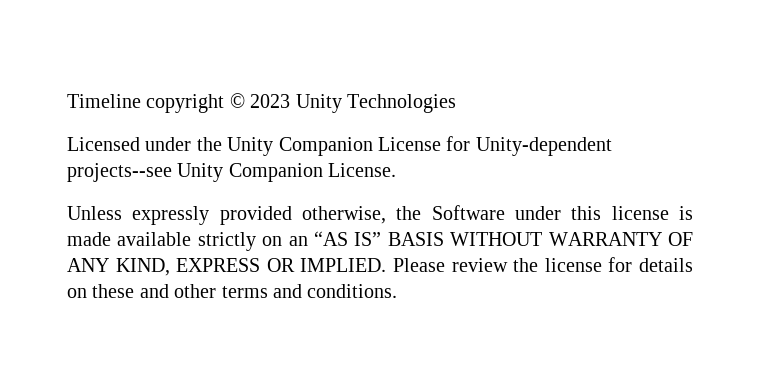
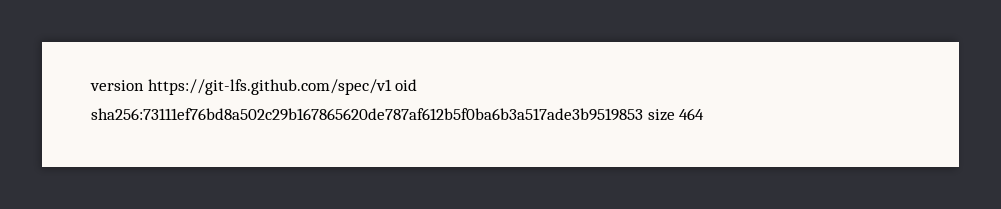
- Timeline copyright © 2023 Unity Technologies
- Licensed under the Unity Companion License for Unity-dependent projects--see Unity Companion License.
- Unless expressly provided otherwise, the Software under this license is made available strictly on an “AS IS” BASIS WITHOUT WARRANTY OF ANY KIND, EXPRESS OR IMPLIED. Please review the license for details on these and other terms and conditions.
+ version https://git-lfs.github.com/spec/v1 oid sha256:73111ef76bd8a502c29b167865620de787af612b5f0ba6b3a517ade3b9519853 size 464

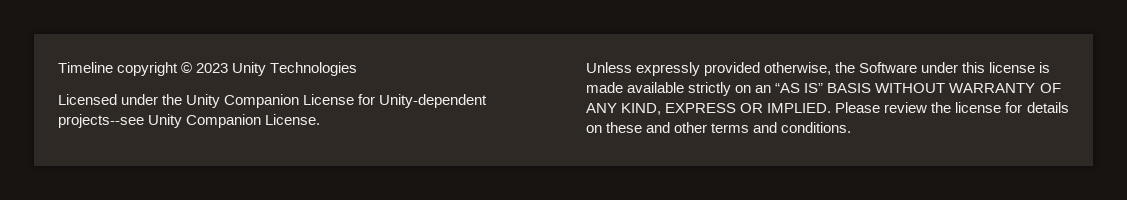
- version https://git-lfs.github.com/spec/v1 oid sha256:73111ef76bd8a502c29b167865620de787af612b5f0ba6b3a517ade3b9519853 size 464
+ Timeline copyright © 2023 Unity Technologies
+ Licensed under the Unity Companion License for Unity-dependent projects--see Unity Companion License.
+ Unless expressly provided otherwise, the Software under this license is made available strictly on an “AS IS” BASIS WITHOUT WARRANTY OF ANY KIND, EXPRESS OR IMPLIED. Please review the license for details on these and other terms and conditions.

